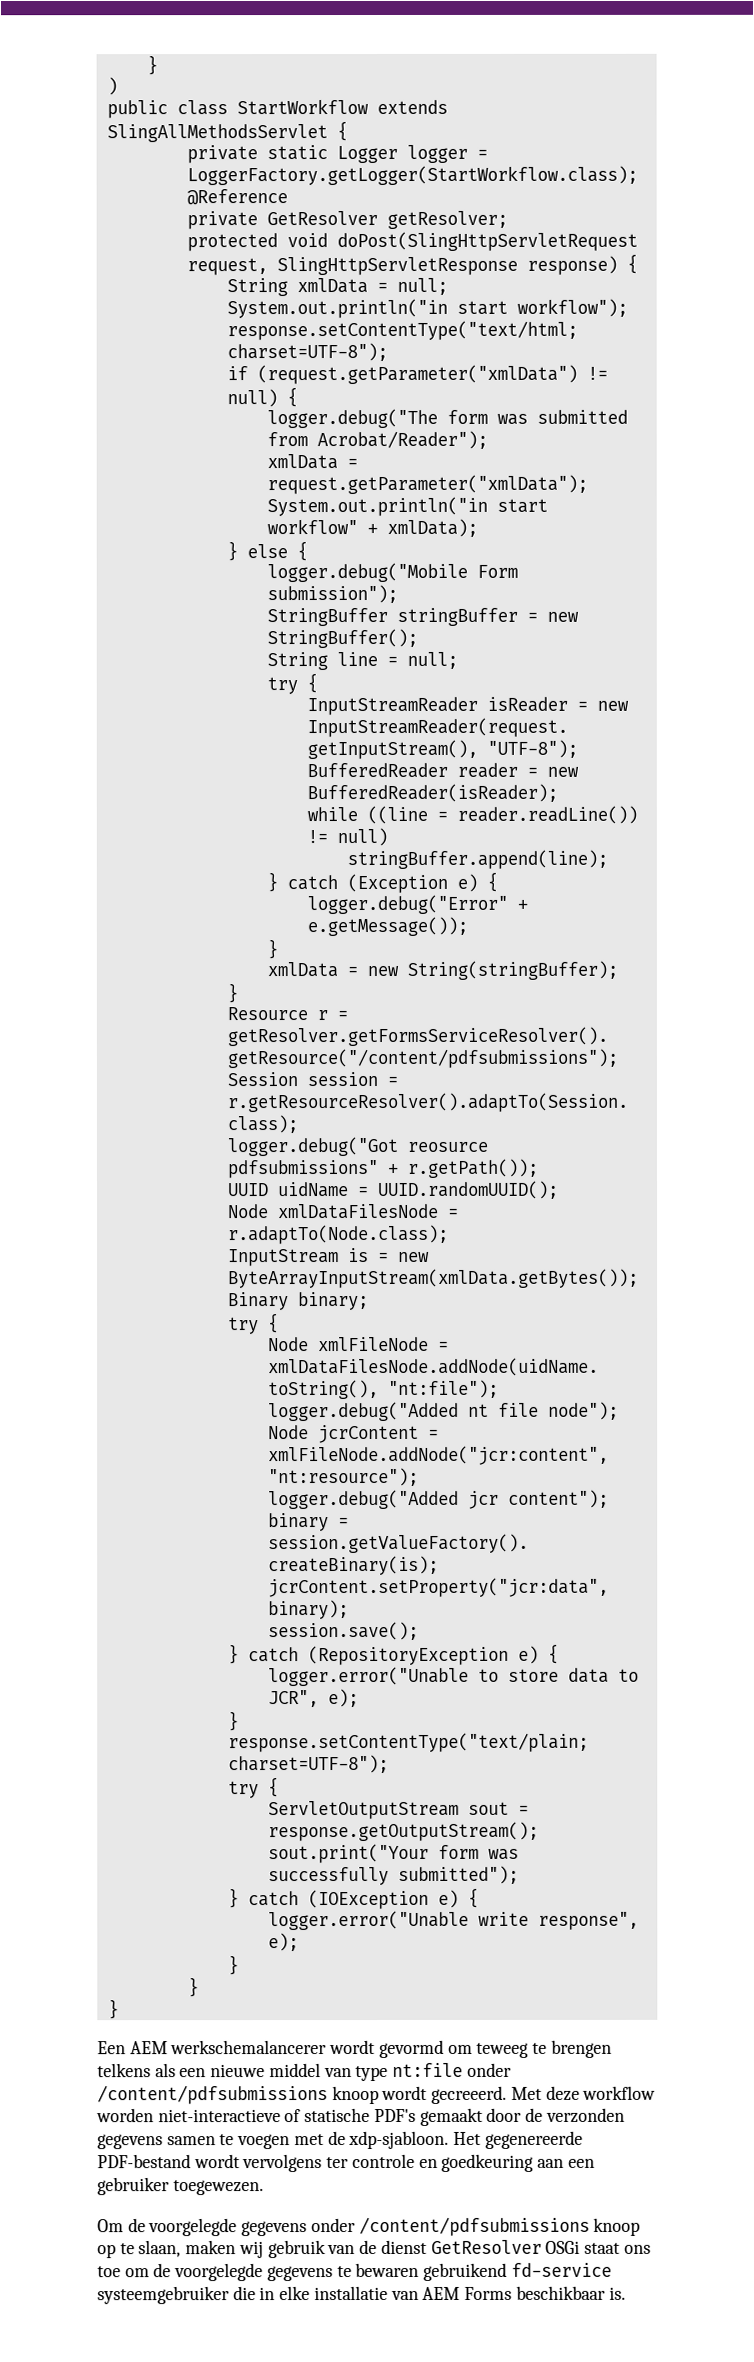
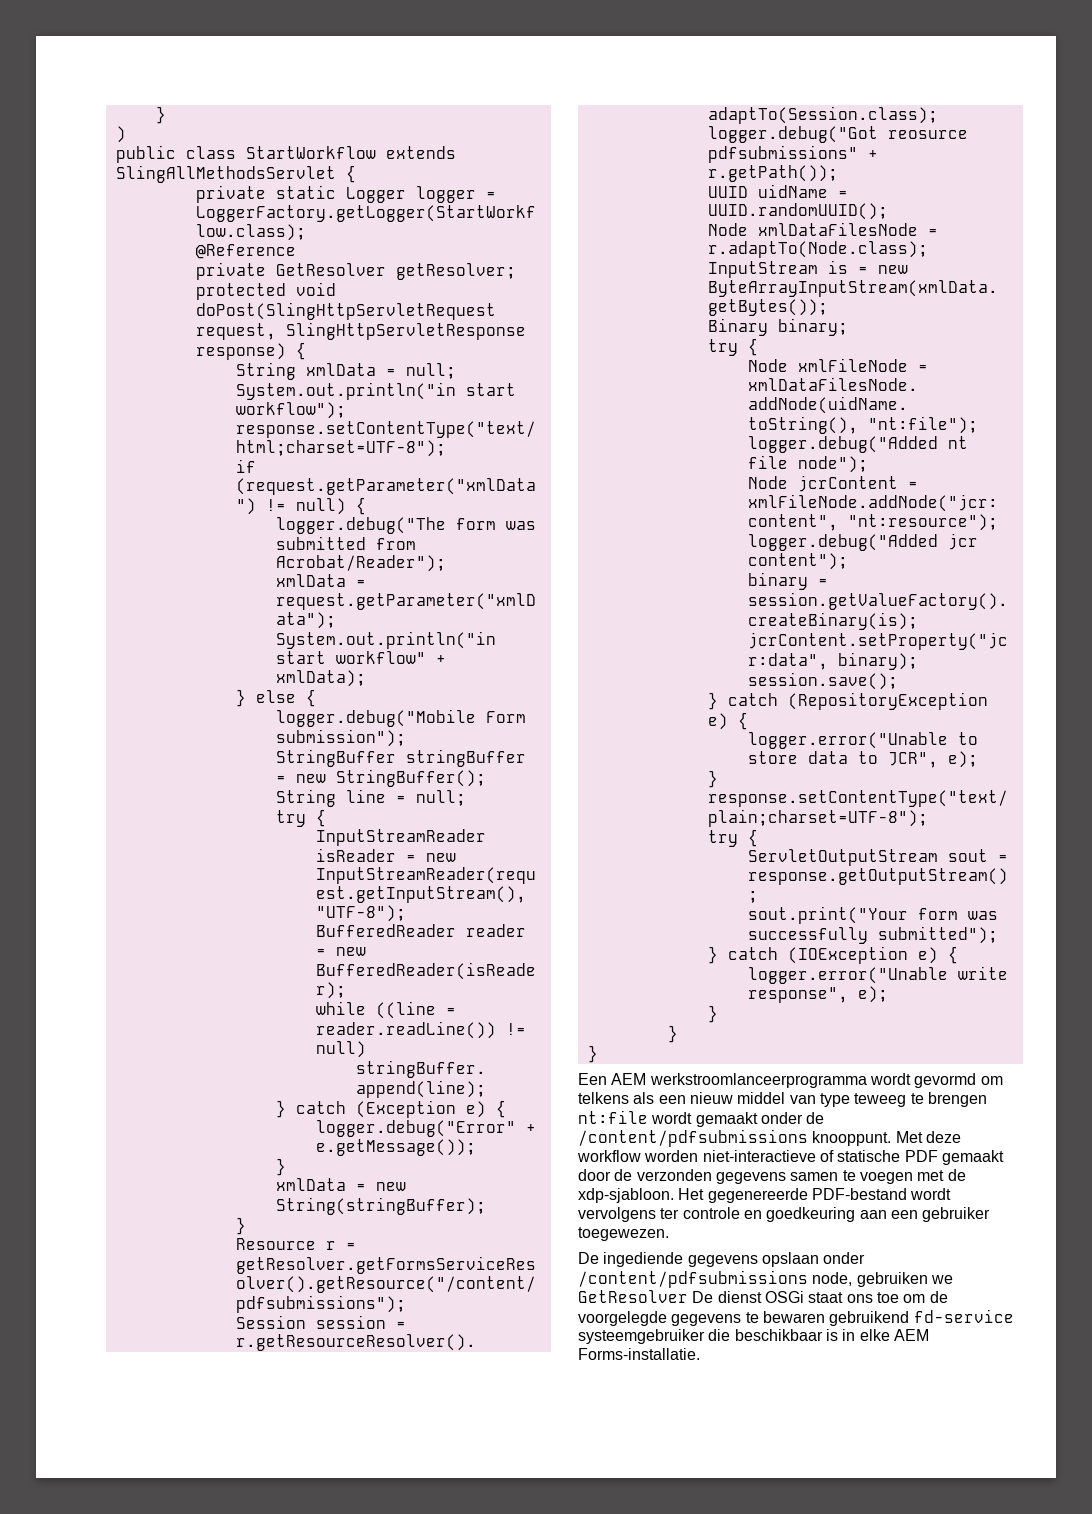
- Een AEM werkschemalancerer wordt gevormd om teweeg te brengen telkens als een nieuwe middel van type nt:file onder /content/pdfsubmissions knoop wordt gecreeerd.
+ Een AEM werkstroomlanceerprogramma wordt gevormd om telkens als een nieuw middel van type teweeg te brengen nt:file wordt gemaakt onder de /content/pdfsubmissions knooppunt.
- Met deze workflow worden niet-interactieve of statische PDF's gemaakt door de verzonden gegevens samen te voegen met de xdp-sjabloon.
+ Met deze workflow worden niet-interactieve of statische PDF gemaakt door de verzonden gegevens samen te voegen met de xdp-sjabloon.
- Om de voorgelegde gegevens onder /content/pdfsubmissions knoop op te slaan, maken wij gebruik van de dienst GetResolver OSGi staat ons toe om de voorgelegde gegevens te bewaren gebruikend fd-service systeemgebruiker die in elke installatie van AEM Forms beschikbaar is.
+ De ingediende gegevens opslaan onder /content/pdfsubmissions node, gebruiken we GetResolver De dienst OSGi staat ons toe om de voorgelegde gegevens te bewaren gebruikend fd-service systeemgebruiker die beschikbaar is in elke AEM Forms-installatie.

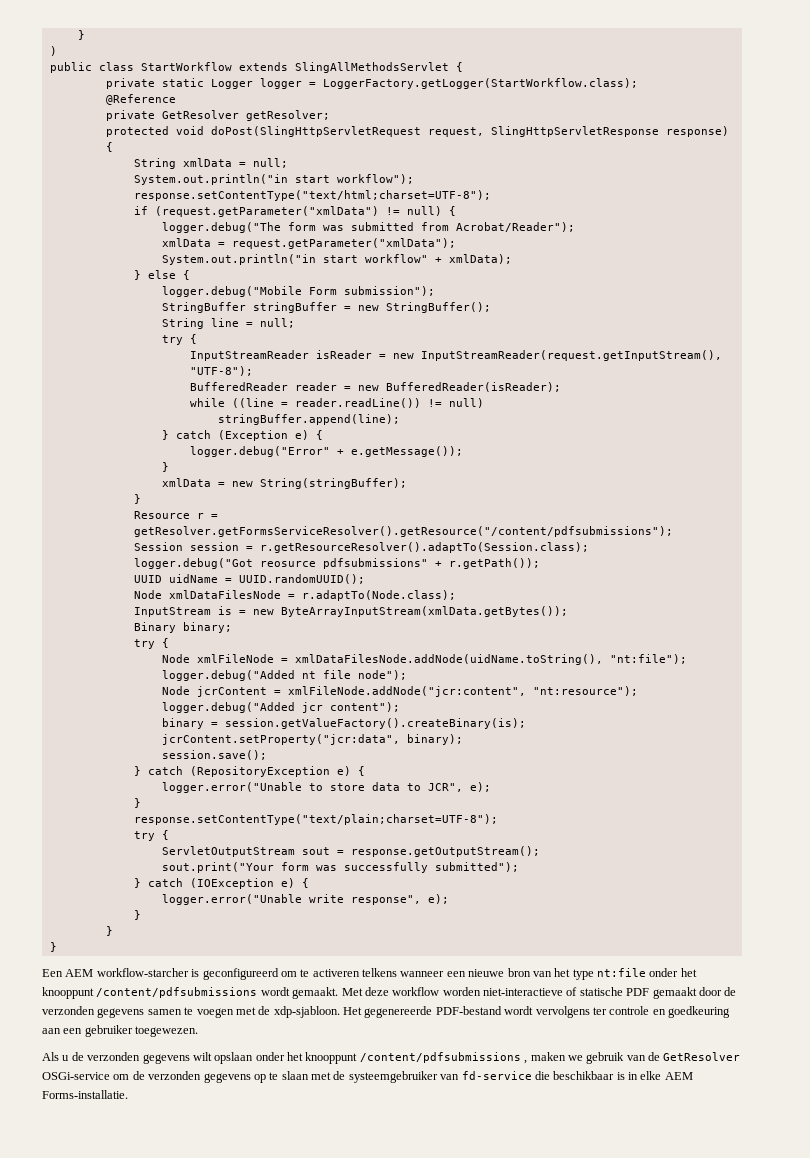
- Een AEM werkstroomlanceerprogramma wordt gevormd om telkens als een nieuw middel van type teweeg te brengen nt:file wordt gemaakt onder de /content/pdfsubmissions knooppunt.
+ Een AEM workflow-starcher is geconfigureerd om te activeren telkens wanneer een nieuwe bron van het type nt:file onder het knooppunt /content/pdfsubmissions wordt gemaakt.
- De ingediende gegevens opslaan onder /content/pdfsubmissions node, gebruiken we GetResolver De dienst OSGi staat ons toe om de voorgelegde gegevens te bewaren gebruikend fd-service systeemgebruiker die beschikbaar is in elke AEM Forms-installatie.
+ Als u de verzonden gegevens wilt opslaan onder het knooppunt /content/pdfsubmissions , maken we gebruik van de GetResolver OSGi-service om de verzonden gegevens op te slaan met de systeemgebruiker van fd-service die beschikbaar is in elke AEM Forms-installatie.

